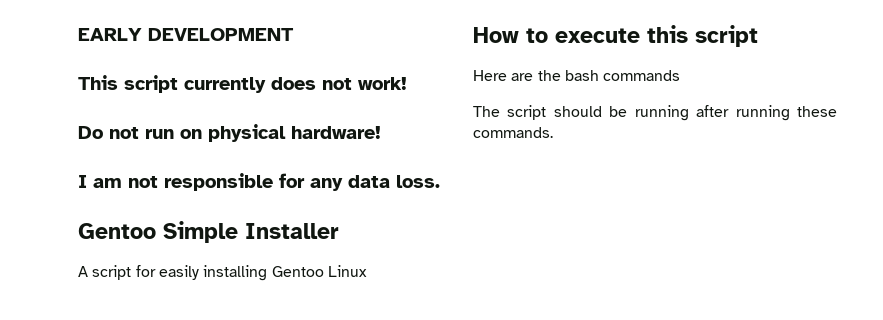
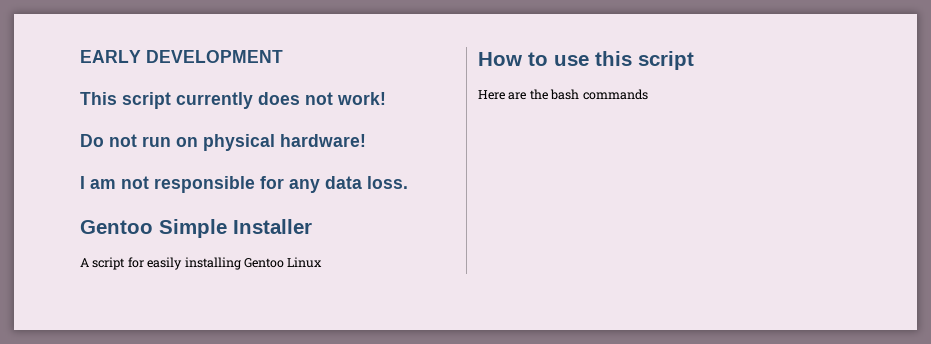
- How to execute this script
+ How to use this script
- The script should be running after running these commands.

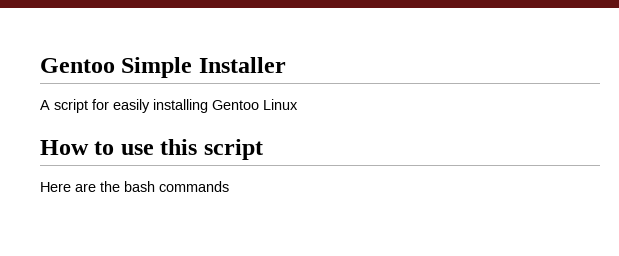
- EARLY DEVELOPMENT
- This script currently does not work!
- Do not run on physical hardware!
- I am not responsible for any data loss.

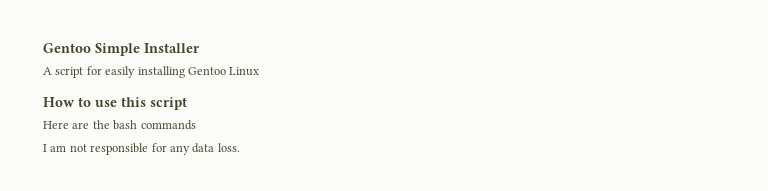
+ I am not responsible for any data loss.

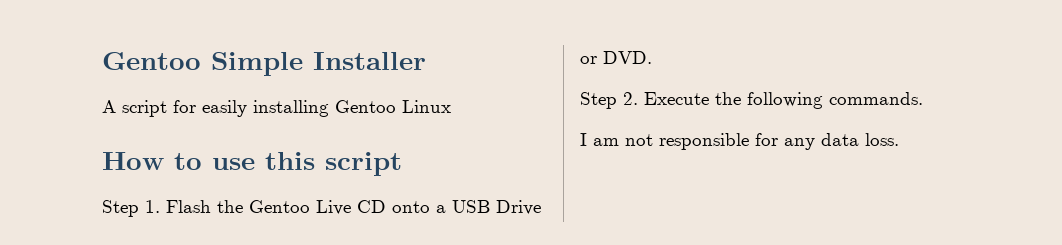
- Here are the bash commands
+ Step 1. Flash the Gentoo Live CD onto a USB Drive or DVD.
+ Step 2. Execute the following commands.

